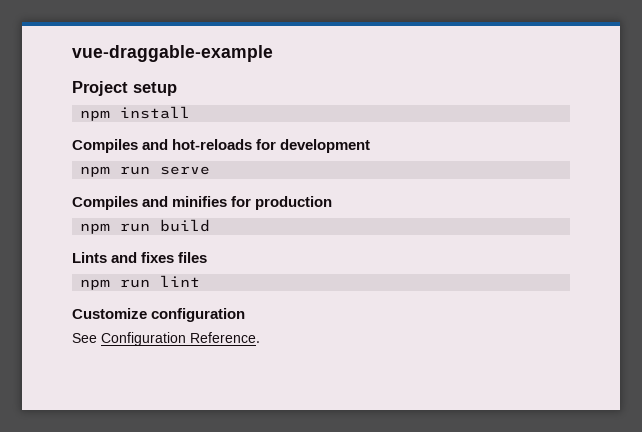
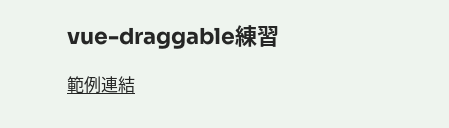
- vue-draggable-example
- Project setup
- npm install
- Compiles and hot-reloads for development
- npm run serve
- Compiles and minifies for production
- npm run build
- Lints and fixes files
- npm run lint
- Customize configuration
- See Configuration Reference.
+ vue-draggable練習
+ 範例連結

